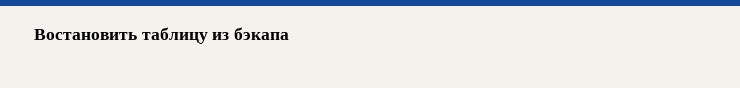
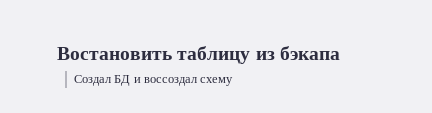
+ Создал БД и воссоздал схему

